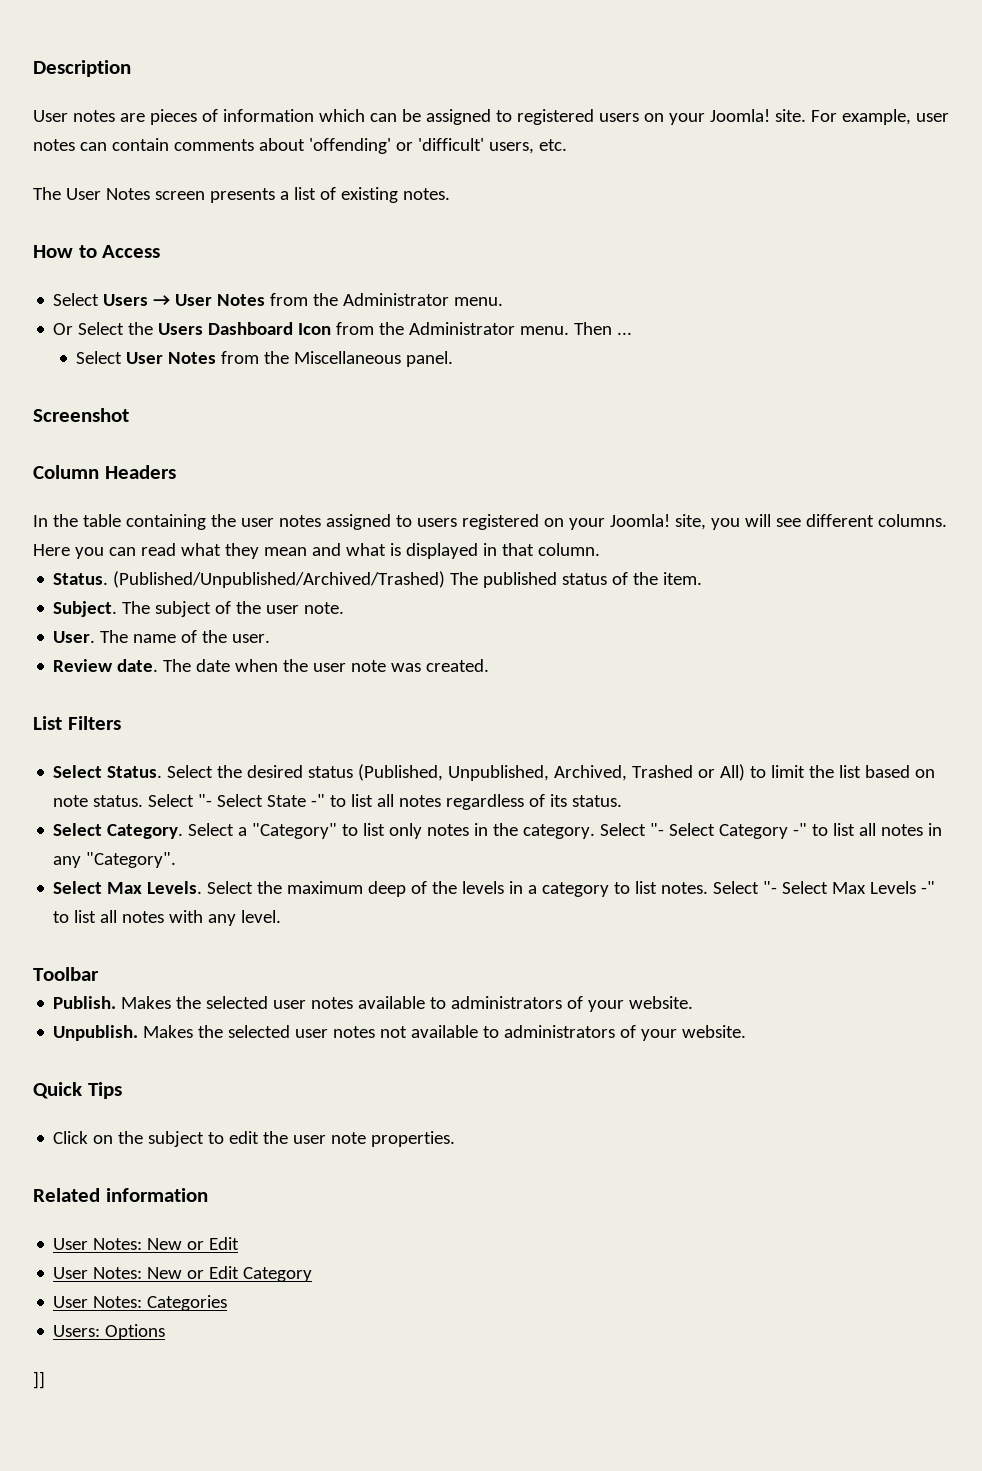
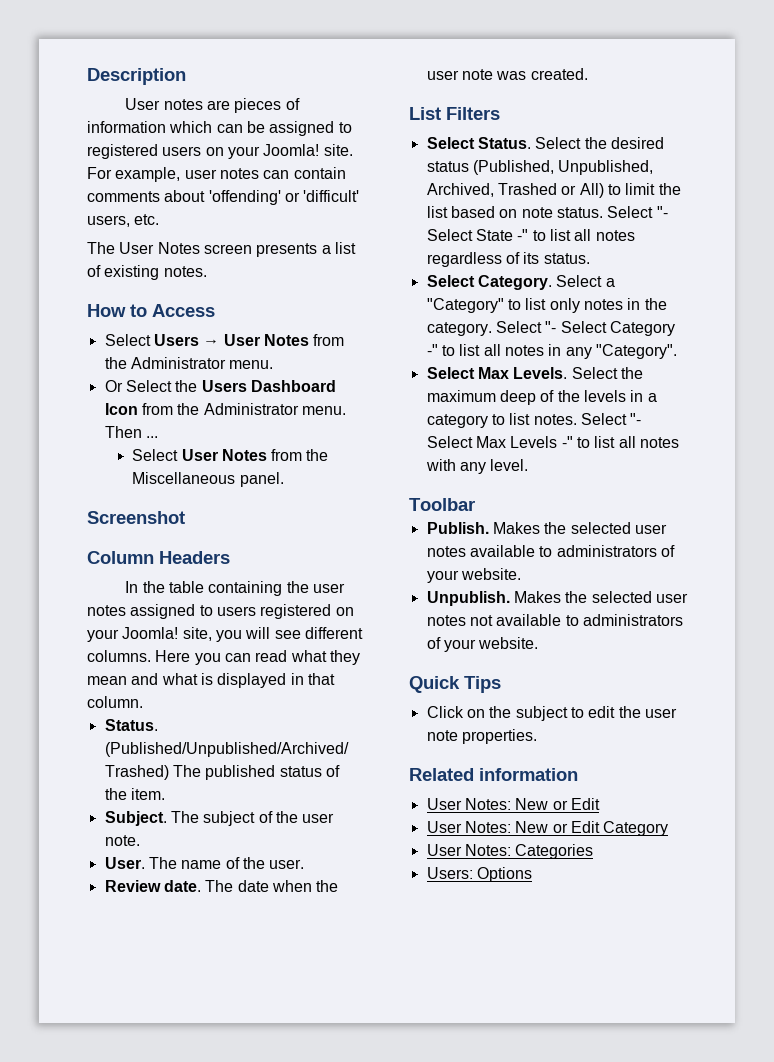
- ]]

